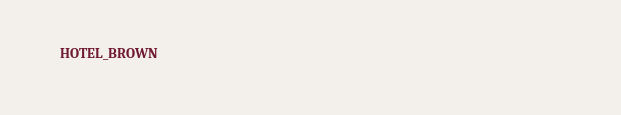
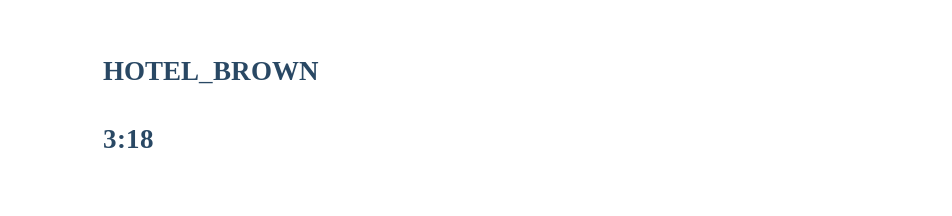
+ 3:18

